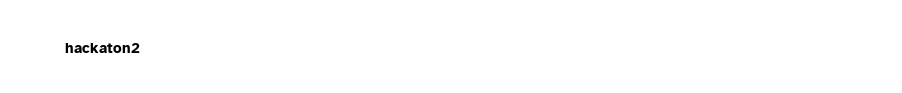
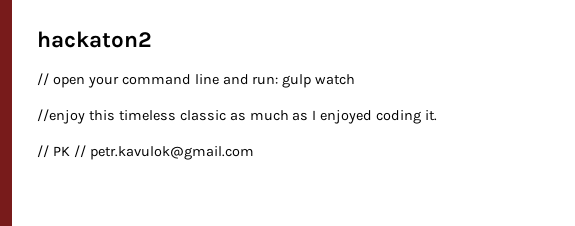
+ // open your command line and run: gulp watch
+ //enjoy this timeless classic as much as I enjoyed coding it.
+ // PK // petr.kavulok@gmail.com

